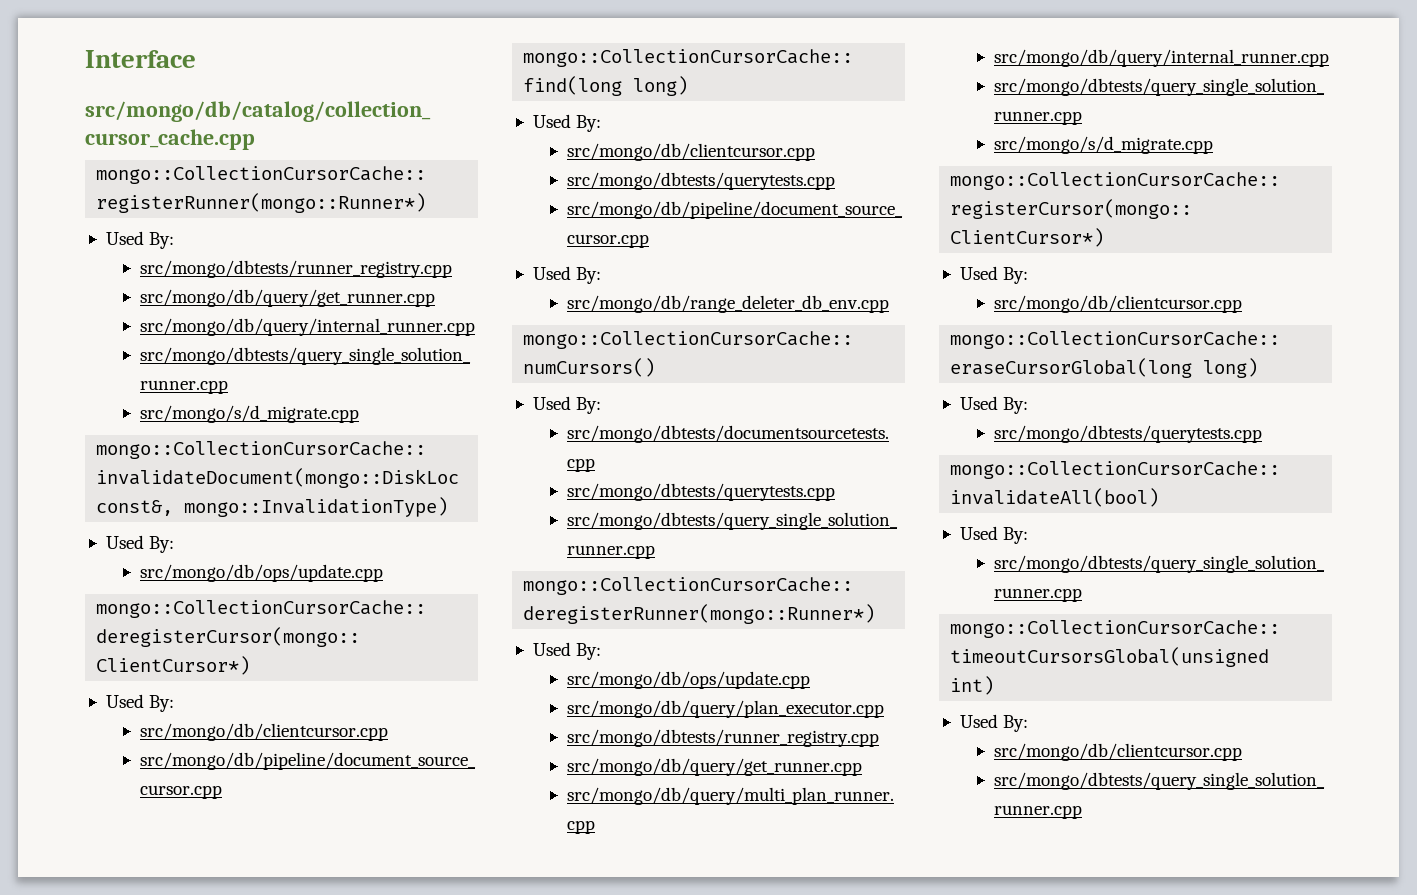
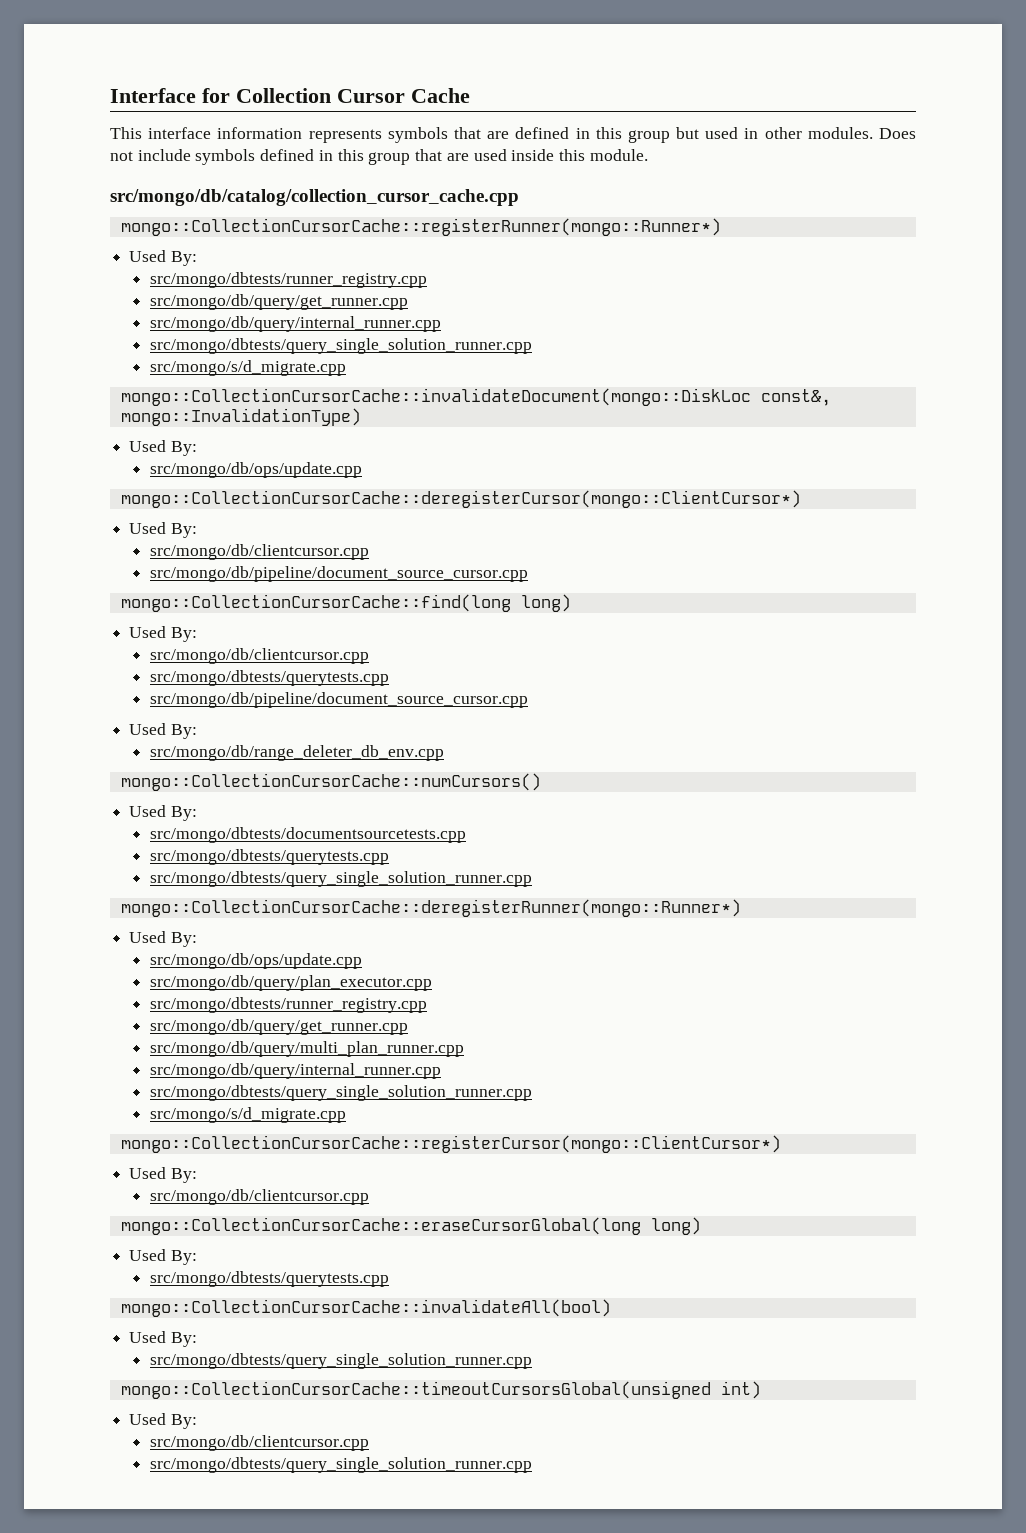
- Interface
+ Interface for Collection Cursor Cache
+ This interface information represents symbols that are defined in this group but used in other modules. Does not include symbols defined in this group that are used inside this module.

